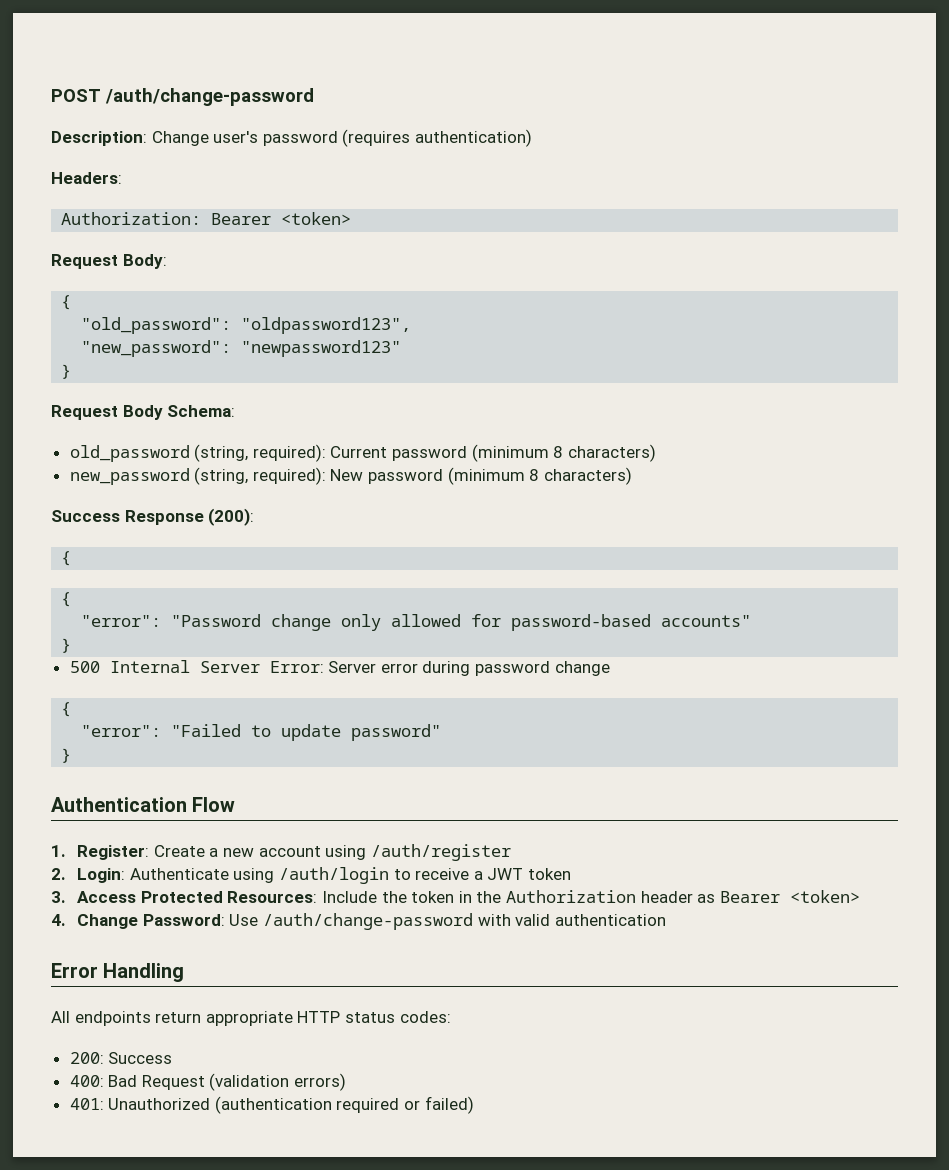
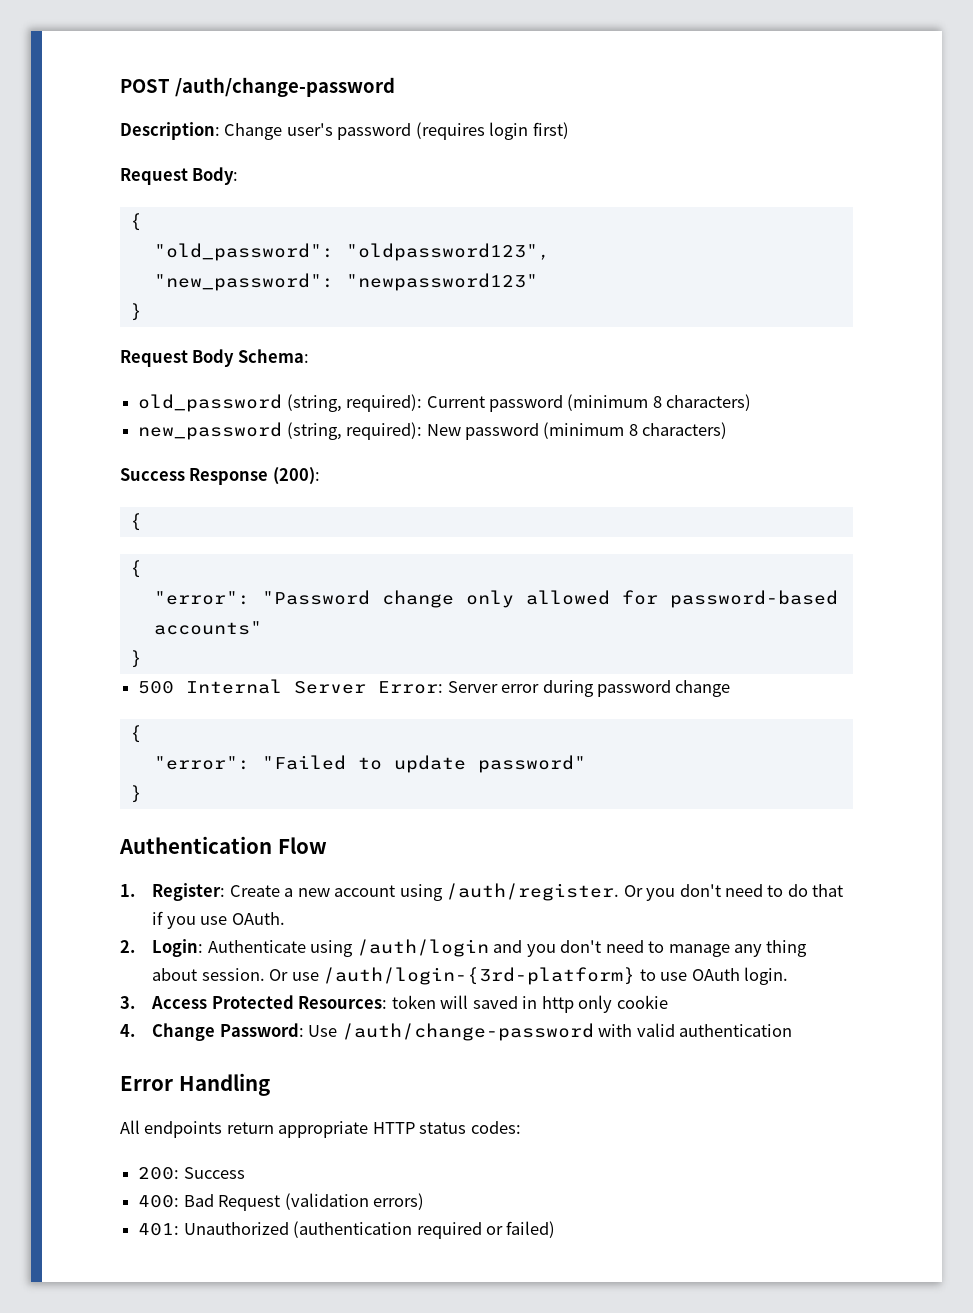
- Description: Change user's password (requires authentication)
- Headers:
- Authorization: Bearer <token>
+ Description: Change user's password (requires login first)
- 1. Register: Create a new account using /auth/register
+ 1. Register: Create a new account using /auth/register. Or you don't need to do that if you use OAuth.
- 2. Login: Authenticate using /auth/login to receive a JWT token
- 3. Access Protected Resources: Include the token in the Authorization header as Bearer <token>
+ 2. Login: Authenticate using /auth/login and you don't need to manage any thing about session. Or use /auth/login-{3rd-platform} to use OAuth login.
+ 3. Access Protected Resources: token will saved in http only cookie

